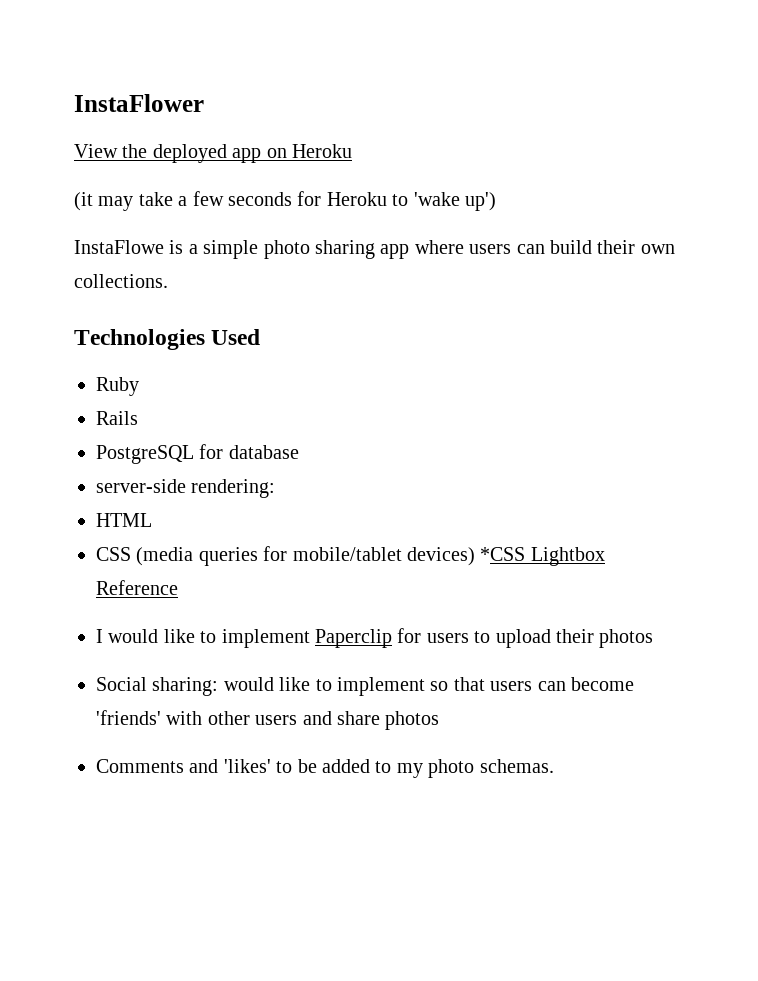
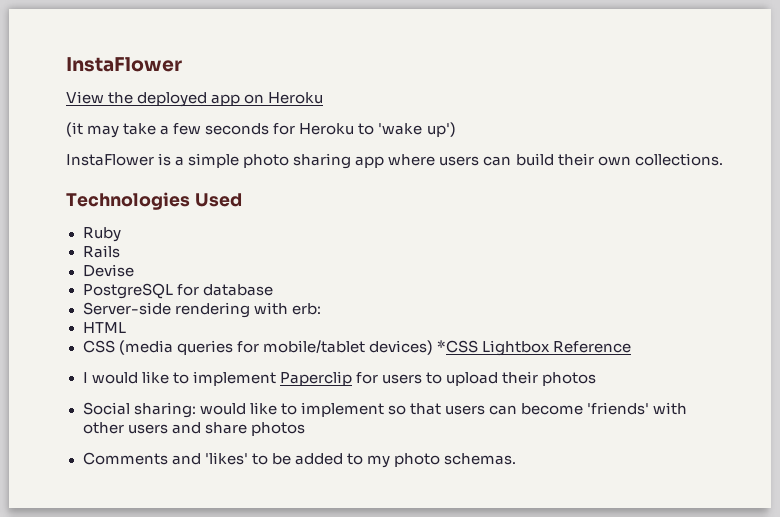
- InstaFlowe is a simple photo sharing app where users can build their own collections.
+ InstaFlower is a simple photo sharing app where users can build their own collections.
+ Devise
- server-side rendering:
+ Server-side rendering with erb:

